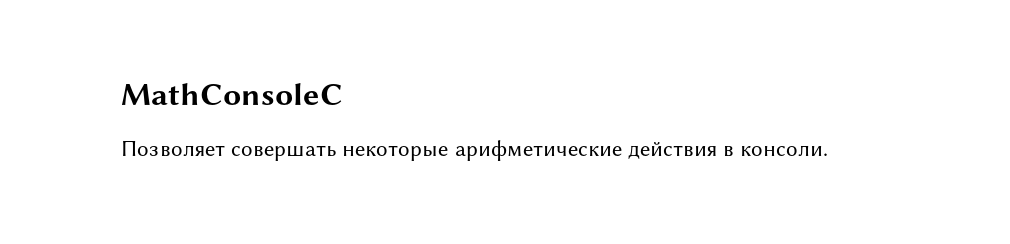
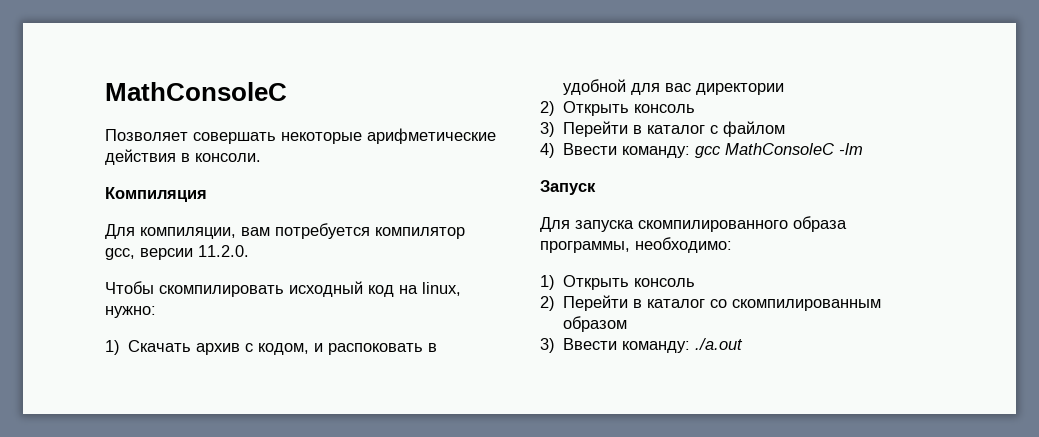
+ Компиляция
+ Для компиляции, вам потребуется компилятор gcc, версии 11.2.0.
+ Чтобы скомпилировать исходный код на linux, нужно:
+ 1) Скачать архив с кодом, и распоковать в удобной для вас директории
+ 2) Открыть консоль
+ 3) Перейти в каталог с файлом
+ 4) Ввести команду: gcc MathConsoleC -lm
+ Запуск
+ Для запуска скомпилированного образа программы, необходимо:
+ 1) Открыть консоль
+ 2) Перейти в каталог со скомпилированным образом
+ 3) Ввести команду: ./a.out

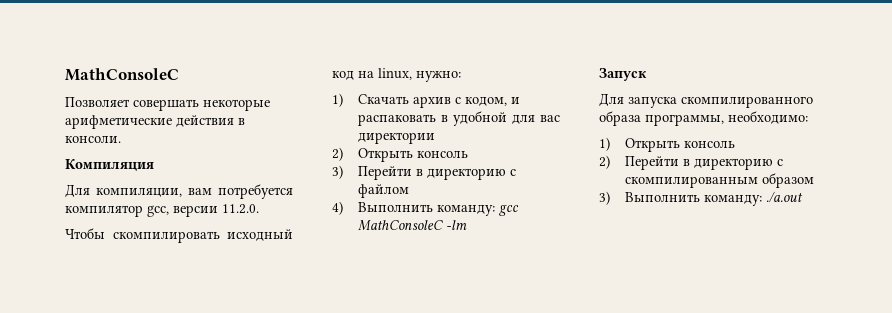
- 1) Скачать архив с кодом, и распоковать в удобной для вас директории
+ 1) Скачать архив с кодом, и распаковать в удобной для вас директории
- 3) Перейти в каталог с файлом
+ 3) Перейти в директорию с файлом
- 4) Ввести команду: gcc MathConsoleC -lm
+ 4) Выполнить команду: gcc MathConsoleC -lm
- 2) Перейти в каталог со скомпилированным образом
+ 2) Перейти в директорию с скомпилированным образом
- 3) Ввести команду: ./a.out
+ 3) Выполнить команду: ./a.out

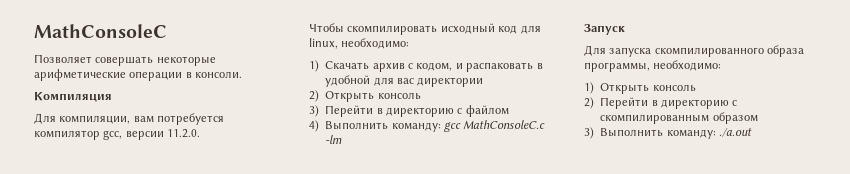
- Позволяет совершать некоторые арифметические действия в консоли.
+ Позволяет совершать некоторые арифметические операции в консоли.
- Чтобы скомпилировать исходный код на linux, нужно:
+ Чтобы скомпилировать исходный код для linux, необходимо:
- 4) Выполнить команду: gcc MathConsoleC -lm
+ 4) Выполнить команду: gcc MathConsoleC.c -lm

